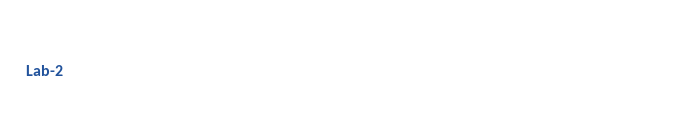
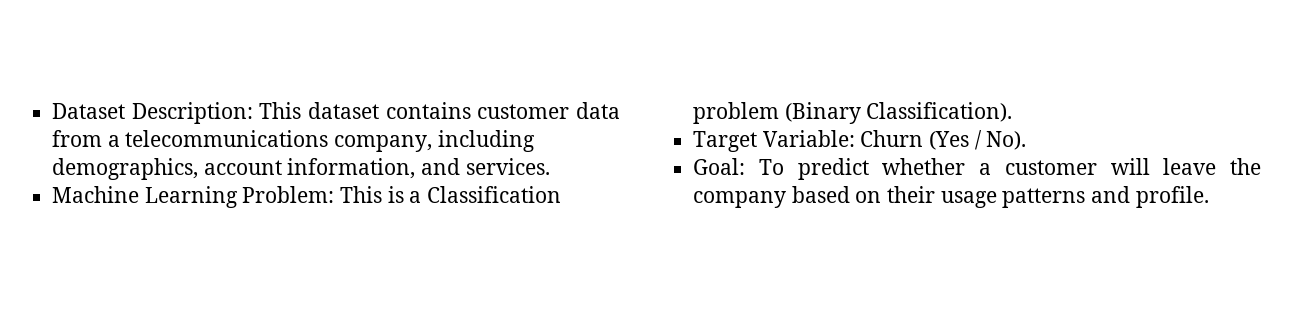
- Lab-2
+ Dataset Description: This dataset contains customer data from a telecommunications company, including demographics, account information, and services.
+ Machine Learning Problem: This is a Classification problem (Binary Classification).
+ Target Variable: Churn (Yes / No).
+ Goal: To predict whether a customer will leave the company based on their usage patterns and profile.

